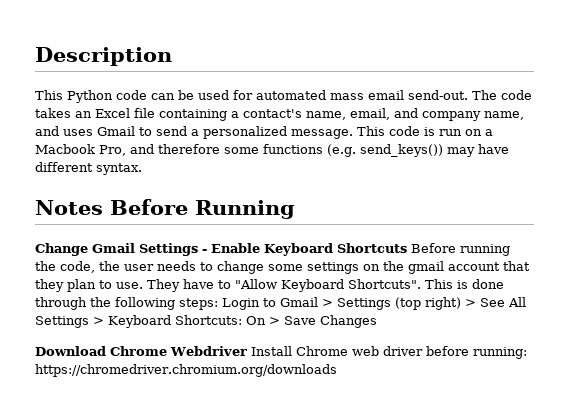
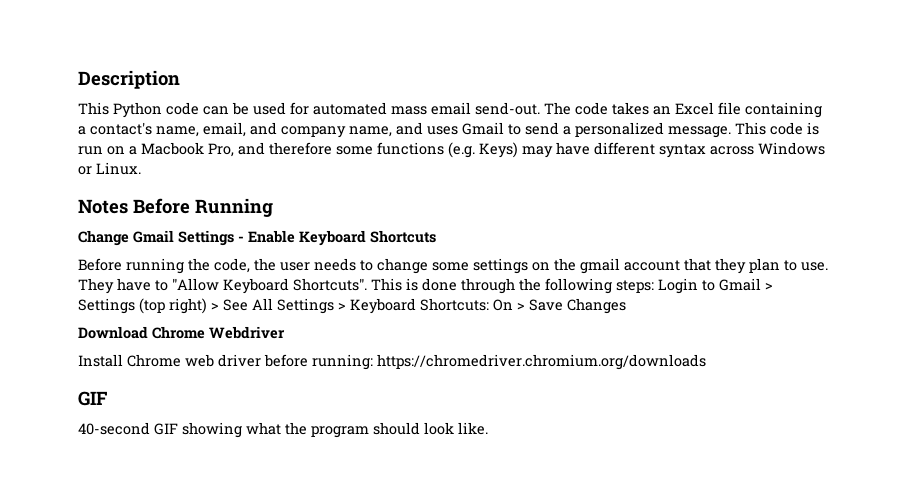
- This code is run on a Macbook Pro, and therefore some functions (e.g. send_keys()) may have different syntax.
+ This code is run on a Macbook Pro, and therefore some functions (e.g. Keys) may have different syntax across Windows or Linux.
- Change Gmail Settings - Enable Keyboard Shortcuts Before running the code, the user needs to change some settings on the gmail account that they plan to use.
+ Change Gmail Settings - Enable Keyboard Shortcuts
+ Before running the code, the user needs to change some settings on the gmail account that they plan to use.
- Download Chrome Webdriver Install Chrome web driver before running: https://chromedriver.chromium.org/downloads
+ Download Chrome Webdriver
+ Install Chrome web driver before running: https://chromedriver.chromium.org/downloads
+ GIF
+ 40-second GIF showing what the program should look like.

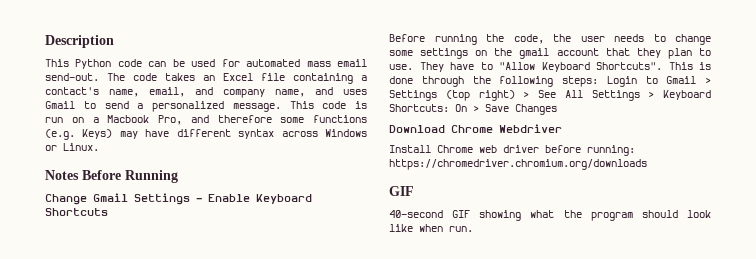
- 40-second GIF showing what the program should look like.
+ 40-second GIF showing what the program should look like when run.

